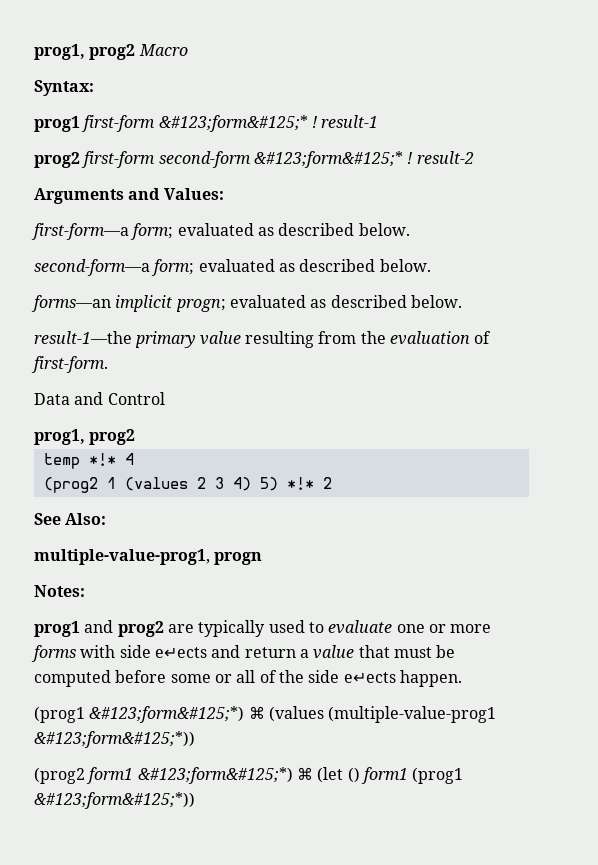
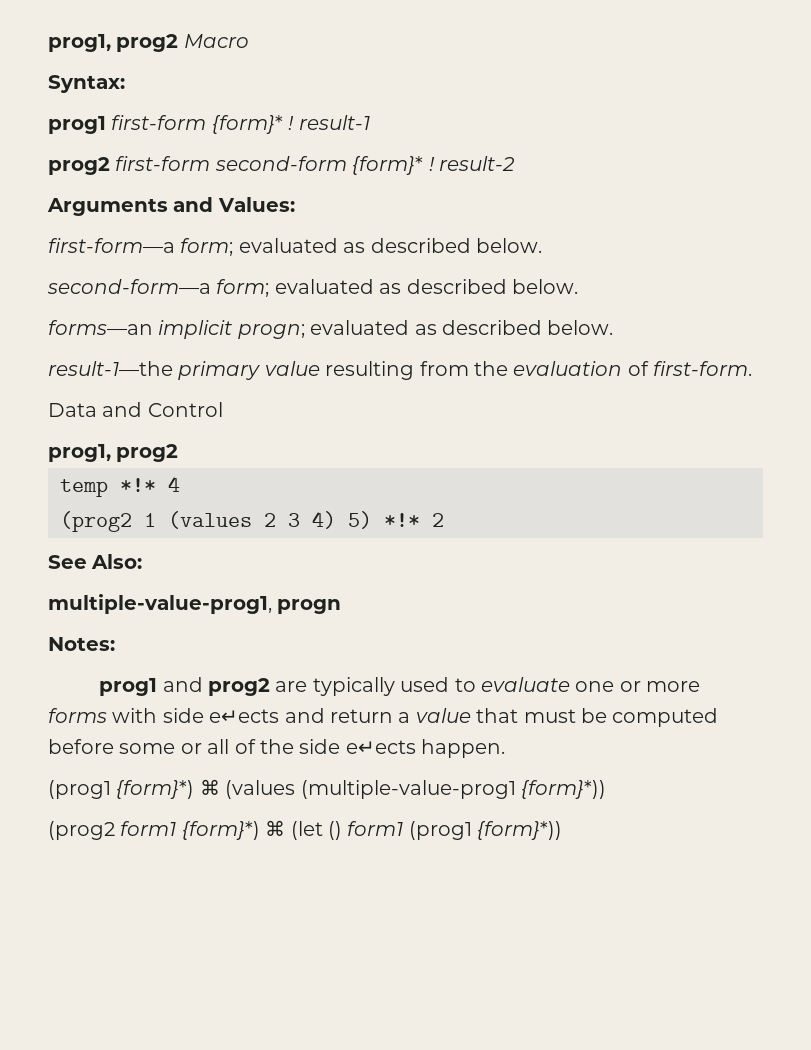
- prog1 first-form &#123;form&#125;* ! result-1
+ prog1 first-form {form}* ! result-1
- prog2 first-form second-form &#123;form&#125;* ! result-2
+ prog2 first-form second-form {form}* ! result-2
- (prog1 &#123;form&#125;*) ⌘ (values (multiple-value-prog1 &#123;form&#125;*))
+ (prog1 {form}*) ⌘ (values (multiple-value-prog1 {form}*))
- (prog2 form1 &#123;form&#125;*) ⌘ (let () form1 (prog1 &#123;form&#125;*))
+ (prog2 form1 {form}*) ⌘ (let () form1 (prog1 {form}*))

